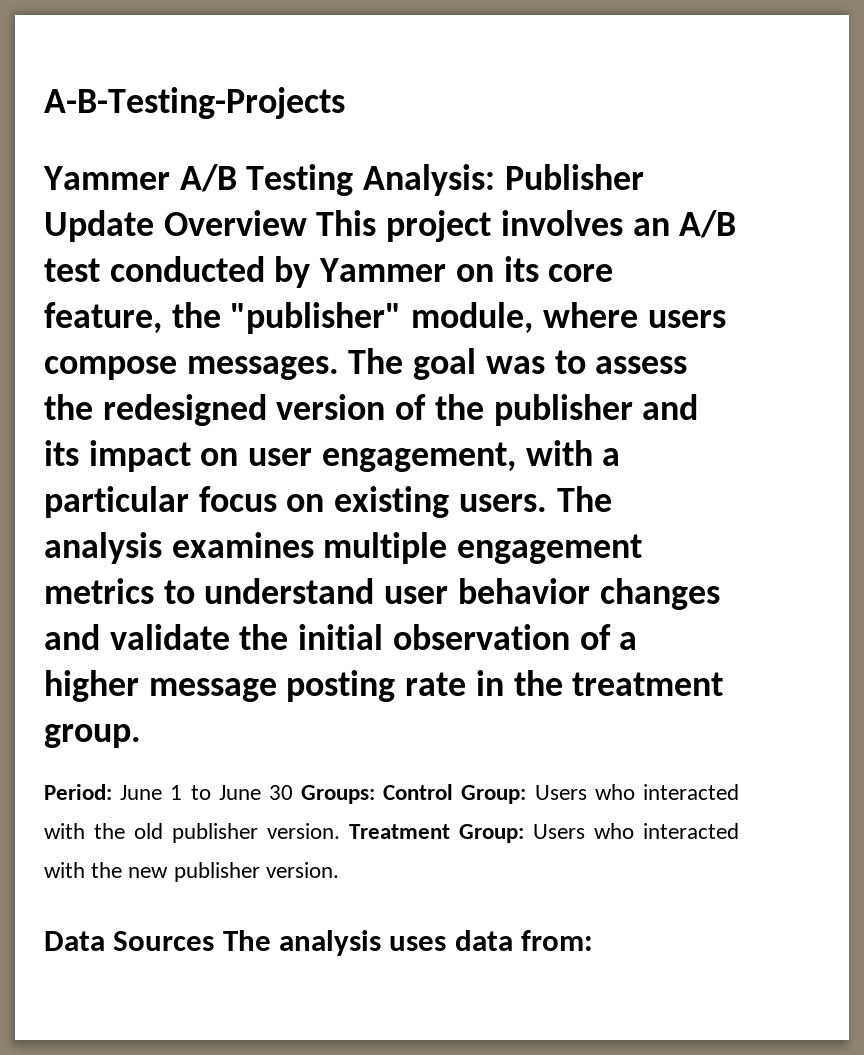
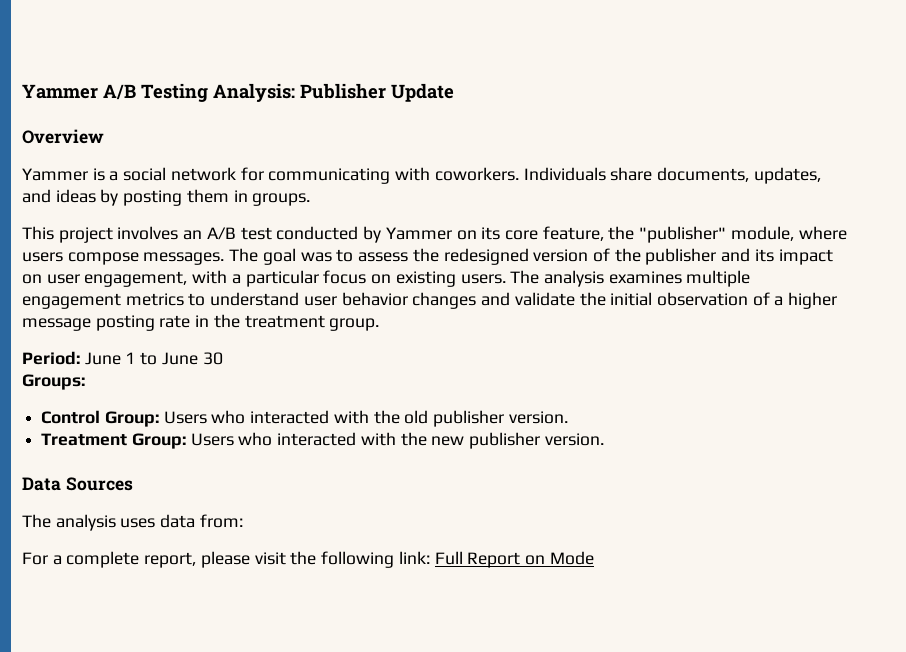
- A-B-Testing-Projects
- Yammer A/B Testing Analysis: Publisher Update Overview This project involves an A/B test conducted by Yammer on its core feature, the "publisher" module, where users compose messages.
+ Yammer A/B Testing Analysis: Publisher Update
+ Overview
+ Yammer is a social network for communicating with coworkers. Individuals share documents, updates, and ideas by posting them in groups.
+ This project involves an A/B test conducted by Yammer on its core feature, the "publisher" module, where users compose messages.
- Period: June 1 to June 30 Groups: Control Group: Users who interacted with the old publisher version. Treatment Group: Users who interacted with the new publisher version.
+ Period: June 1 to June 30
+ Groups:
+ Control Group: Users who interacted with the old publisher version.
+ Treatment Group: Users who interacted with the new publisher version.
- Data Sources The analysis uses data from:
+ Data Sources
+ The analysis uses data from:
+ For a complete report, please visit the following link: Full Report on Mode

